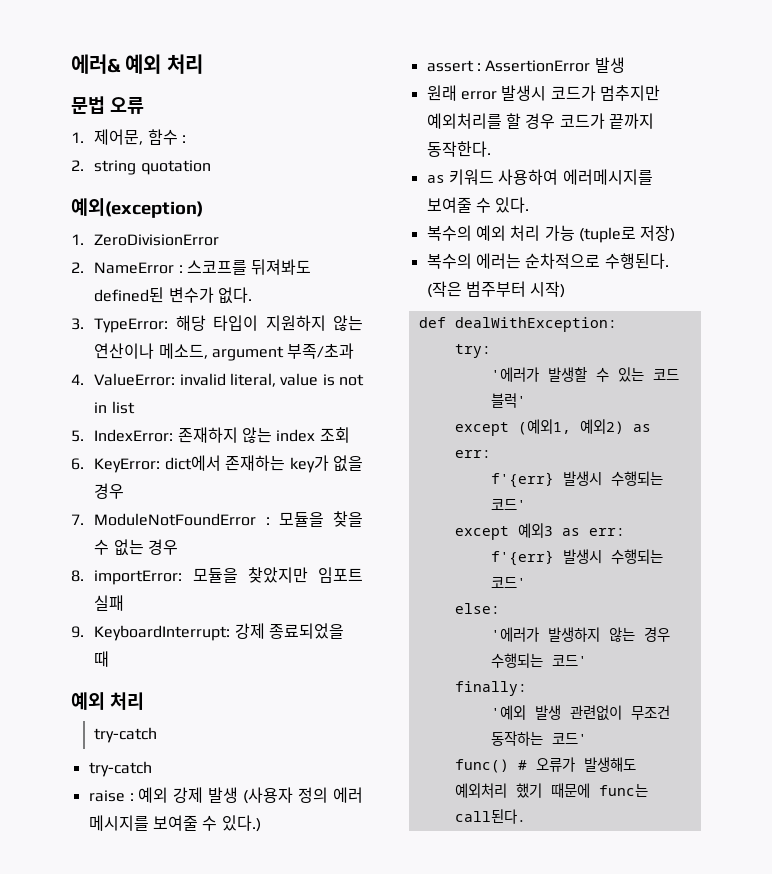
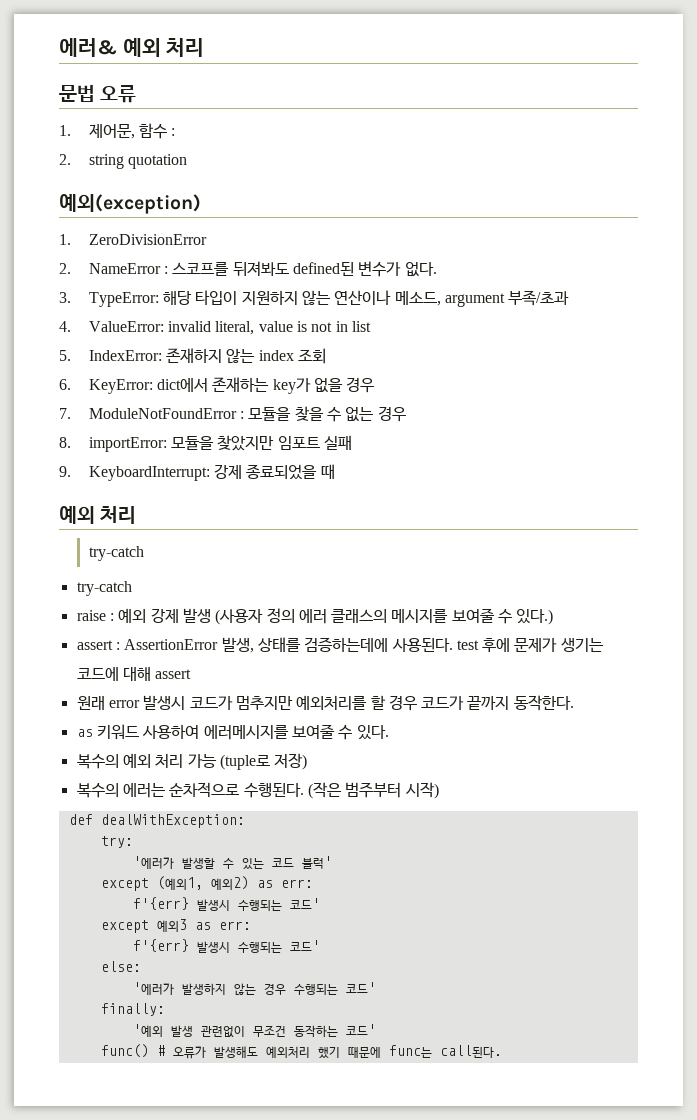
- raise : 예외 강제 발생 (사용자 정의 에러 메시지를 보여줄 수 있다.)
+ raise : 예외 강제 발생 (사용자 정의 에러 클래스의 메시지를 보여줄 수 있다.)
- assert : AssertionError 발생
+ assert : AssertionError 발생, 상태를 검증하는데에 사용된다. test 후에 문제가 생기는 코드에 대해 assert

